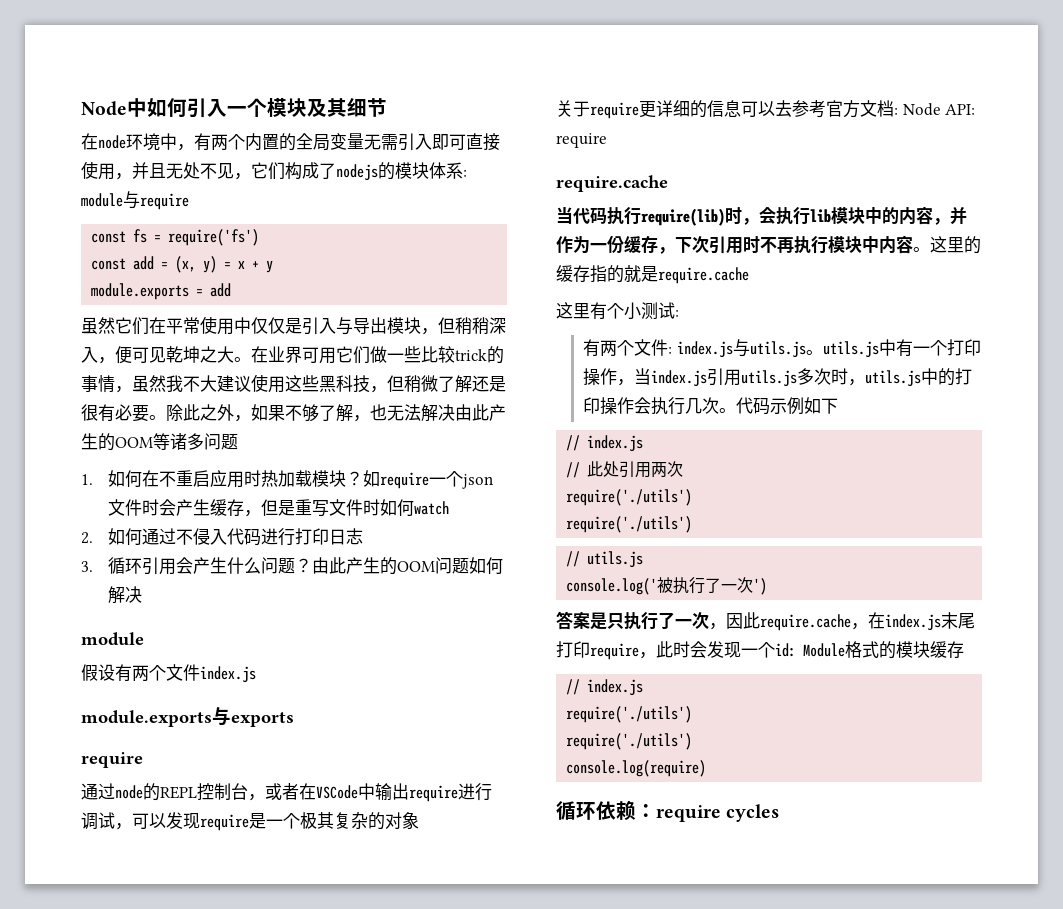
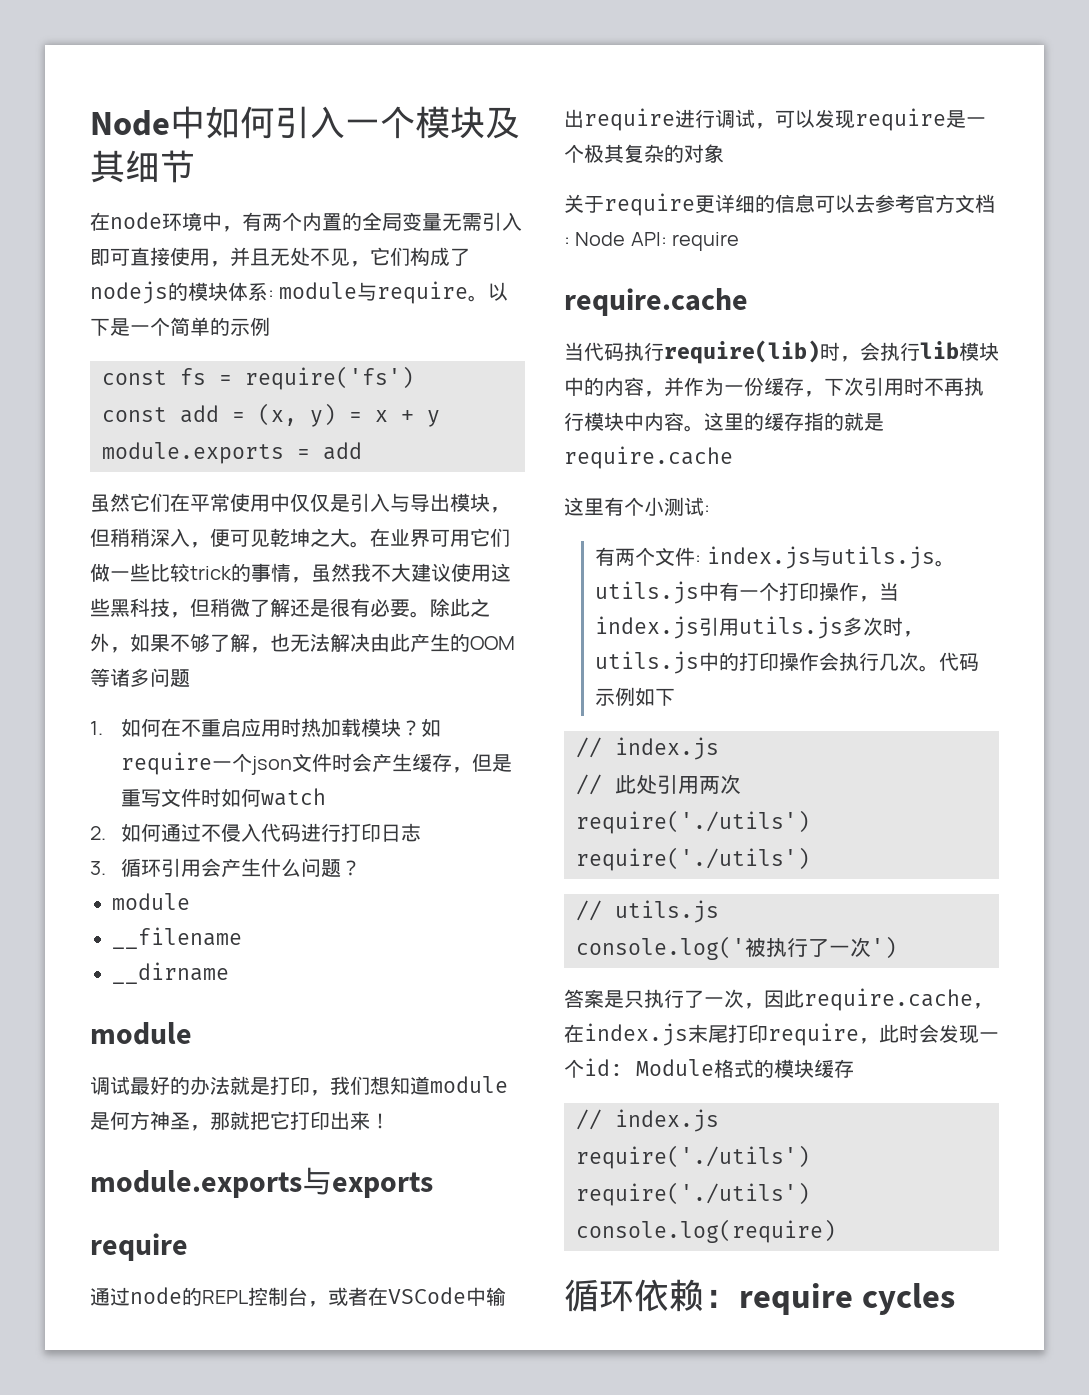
- 在node环境中，有两个内置的全局变量无需引入即可直接使用，并且无处不见，它们构成了nodejs的模块体系: module与require
+ 在node环境中，有两个内置的全局变量无需引入即可直接使用，并且无处不见，它们构成了nodejs的模块体系: module与require。以下是一个简单的示例
- 3.循环引用会产生什么问题？由此产生的OOM问题如何解决
+ 3.循环引用会产生什么问题？
  module
- 假设有两个文件index.js
+ __filename
+ __dirname
+ module
+ 调试最好的办法就是打印，我们想知道module是何方神圣，那就把它打印出来！

